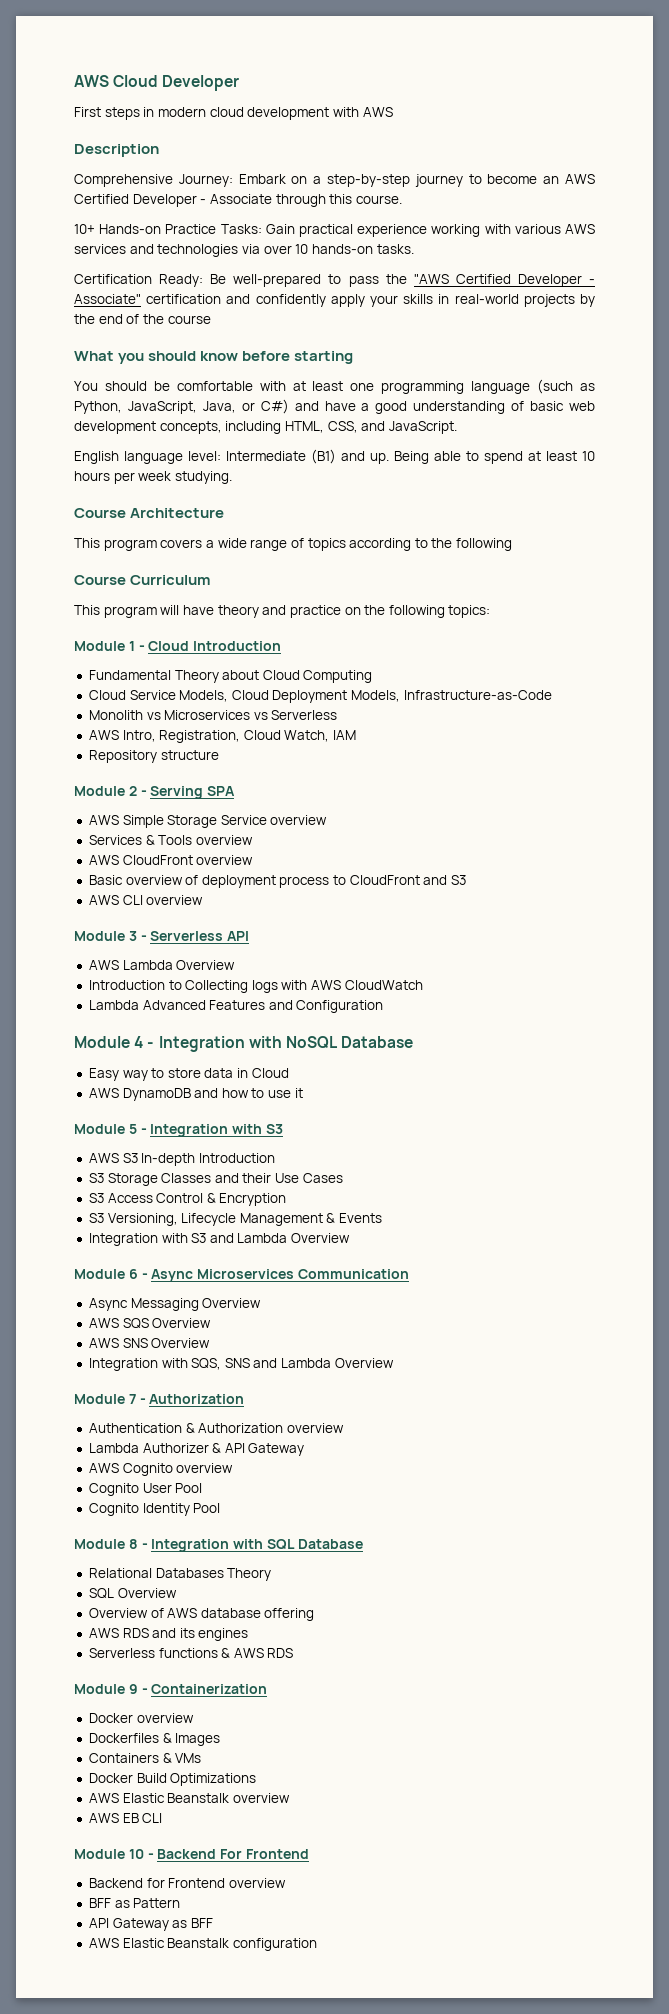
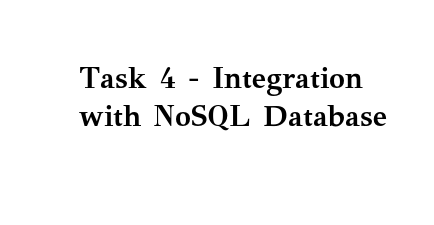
- AWS Cloud Developer
- First steps in modern cloud development with AWS
- Description
- Comprehensive Journey: Embark on a step-by-step journey to become an AWS Certified Developer - Associate through this course.
- 10+ Hands-on Practice Tasks: Gain practical experience working with various AWS services and technologies via over 10 hands-on tasks.
- Certification Ready: Be well-prepared to pass the "AWS Certified Developer - Associate" certification and confidently apply your skills in real-world projects by the end of the course
- What you should know before starting
- You should be comfortable with at least one programming language (such as Python, JavaScript, Java, or C#) and have a good understanding of basic web development concepts, including HTML, CSS, and JavaScript.
- English language level: Intermediate (B1) and up. Being able to spend at least 10 hours per week studying.
- Course Architecture
- This program covers a wide range of topics according to the following
- Course Curriculum
- This program will have theory and practice on the following topics:
- Module 1 - Cloud Introduction
- Fundamental Theory about Cloud Computing
- Cloud Service Models, Cloud Deployment Models, Infrastructure-as-Code
- Monolith vs Microservices vs Serverless
- AWS Intro, Registration, Cloud Watch, IAM
- Repository structure
- Module 2 - Serving SPA
- AWS Simple Storage Service overview
- Services & Tools overview
- AWS CloudFront overview
- Basic overview of deployment process to CloudFront and S3
- AWS CLI overview
- Module 3 - Serverless API
- AWS Lambda Overview
- Introduction to Collecting logs with AWS CloudWatch
- Lambda Advanced Features and Configuration
- Module 4 - Integration with NoSQL Database
+ Task 4 - Integration with NoSQL Database
- Easy way to store data in Cloud
- AWS DynamoDB and how to use it
- Module 5 - Integration with S3
- AWS S3 In-depth Introduction
- S3 Storage Classes and their Use Cases
- S3 Access Control & Encryption
- S3 Versioning, Lifecycle Management & Events
- Integration with S3 and Lambda Overview
- Module 6 - Async Microservices Communication
- Async Messaging Overview
- AWS SQS Overview
- AWS SNS Overview
- Integration with SQS, SNS and Lambda Overview
- Module 7 - Authorization
- Authentication & Authorization overview
- Lambda Authorizer & API Gateway
- AWS Cognito overview
- Cognito User Pool
- Cognito Identity Pool
- Module 8 - Integration with SQL Database
- Relational Databases Theory
- SQL Overview
- Overview of AWS database offering
- AWS RDS and its engines
- Serverless functions & AWS RDS
- Module 9 - Containerization
- Docker overview
- Dockerfiles & Images
- Containers & VMs
- Docker Build Optimizations
- AWS Elastic Beanstalk overview
- AWS EB CLI
- Module 10 - Backend For Frontend
- Backend for Frontend overview
- BFF as Pattern
- API Gateway as BFF
- AWS Elastic Beanstalk configuration

